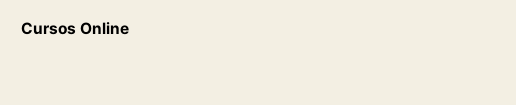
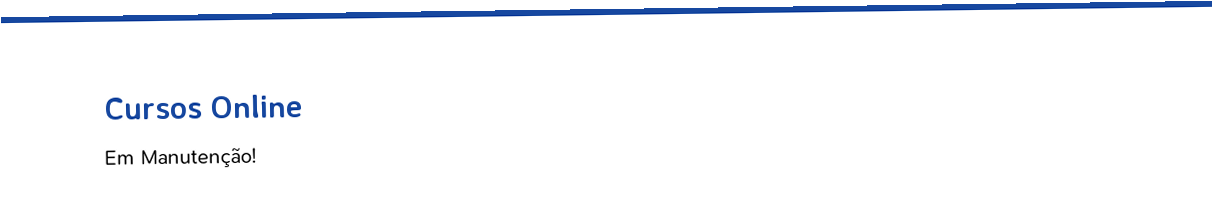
+ Em Manutenção!

